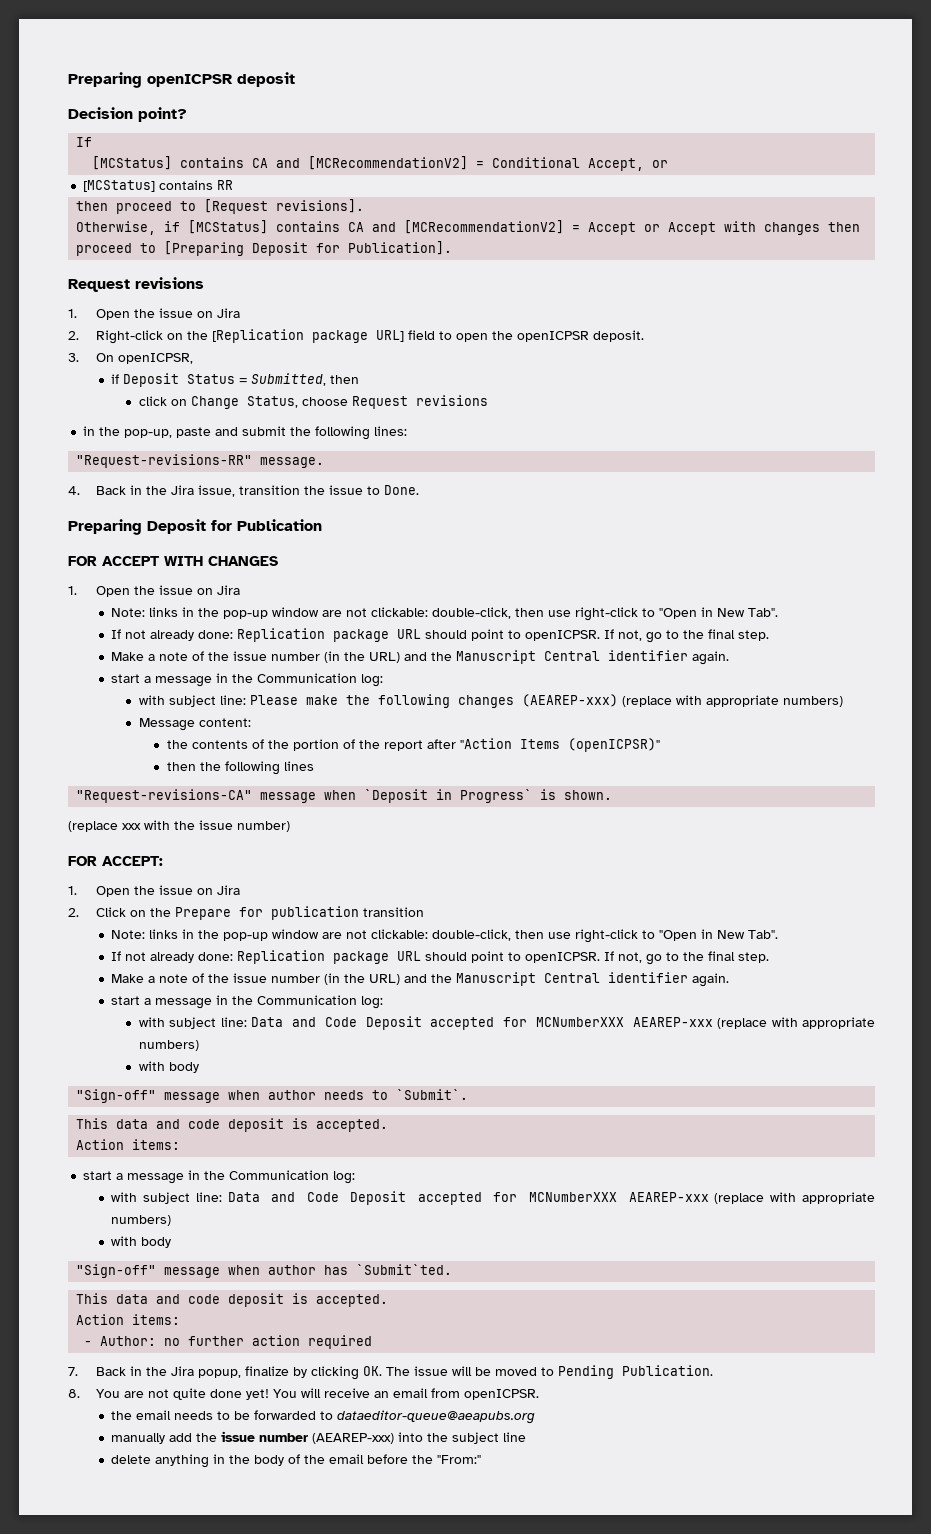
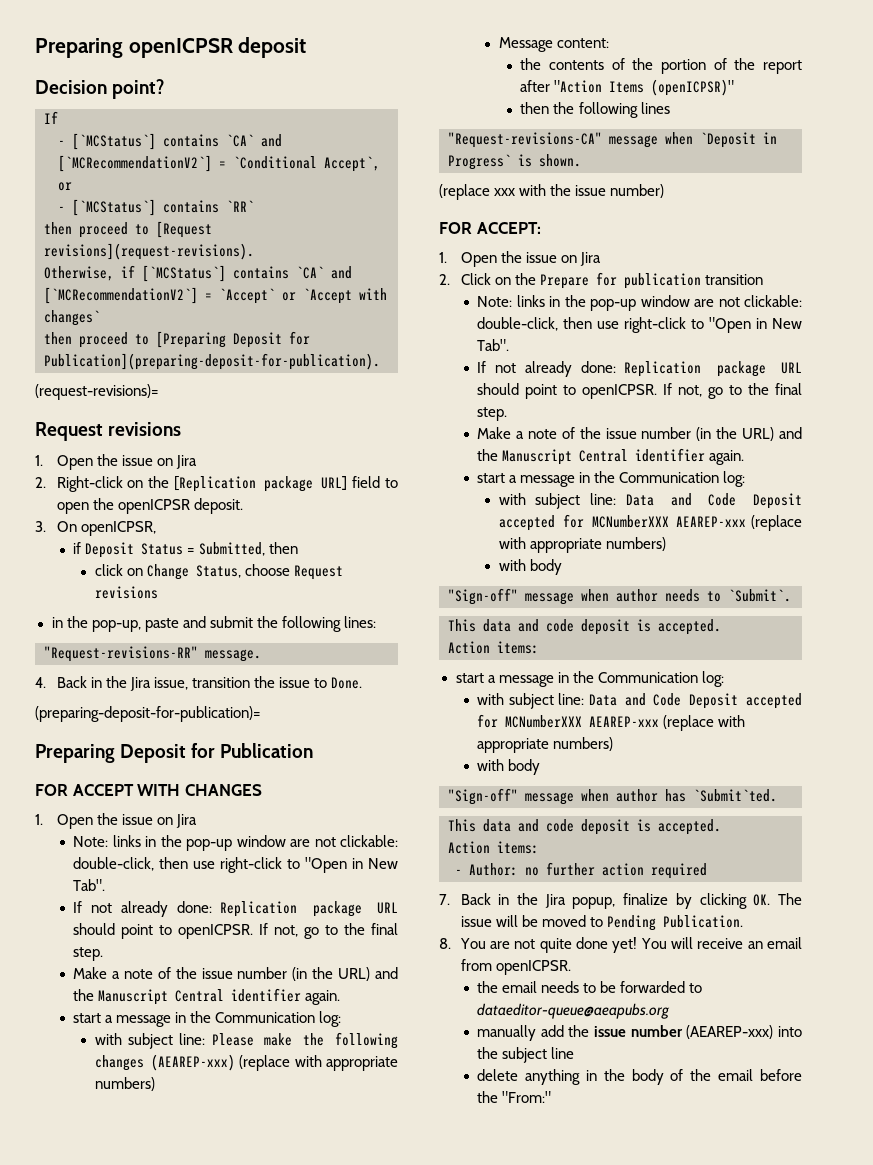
- [MCStatus] contains CA and [MCRecommendationV2] = Conditional Accept, or
- [MCStatus] contains RR
+ - [`MCStatus`] contains `CA` and [`MCRecommendationV2`] = `Conditional Accept`, or
+ - [`MCStatus`] contains `RR`
- then proceed to [Request revisions].
+ then proceed to [Request revisions](request-revisions).
- Otherwise, if [MCStatus] contains CA and [MCRecommendationV2] = Accept or Accept with changes then proceed to [Preparing Deposit for Publication].
+ Otherwise, if [`MCStatus`] contains `CA` and [`MCRecommendationV2`] = `Accept` or `Accept with changes`
+ then proceed to [Preparing Deposit for Publication](preparing-deposit-for-publication).
+ (request-revisions)=
+ (preparing-deposit-for-publication)=

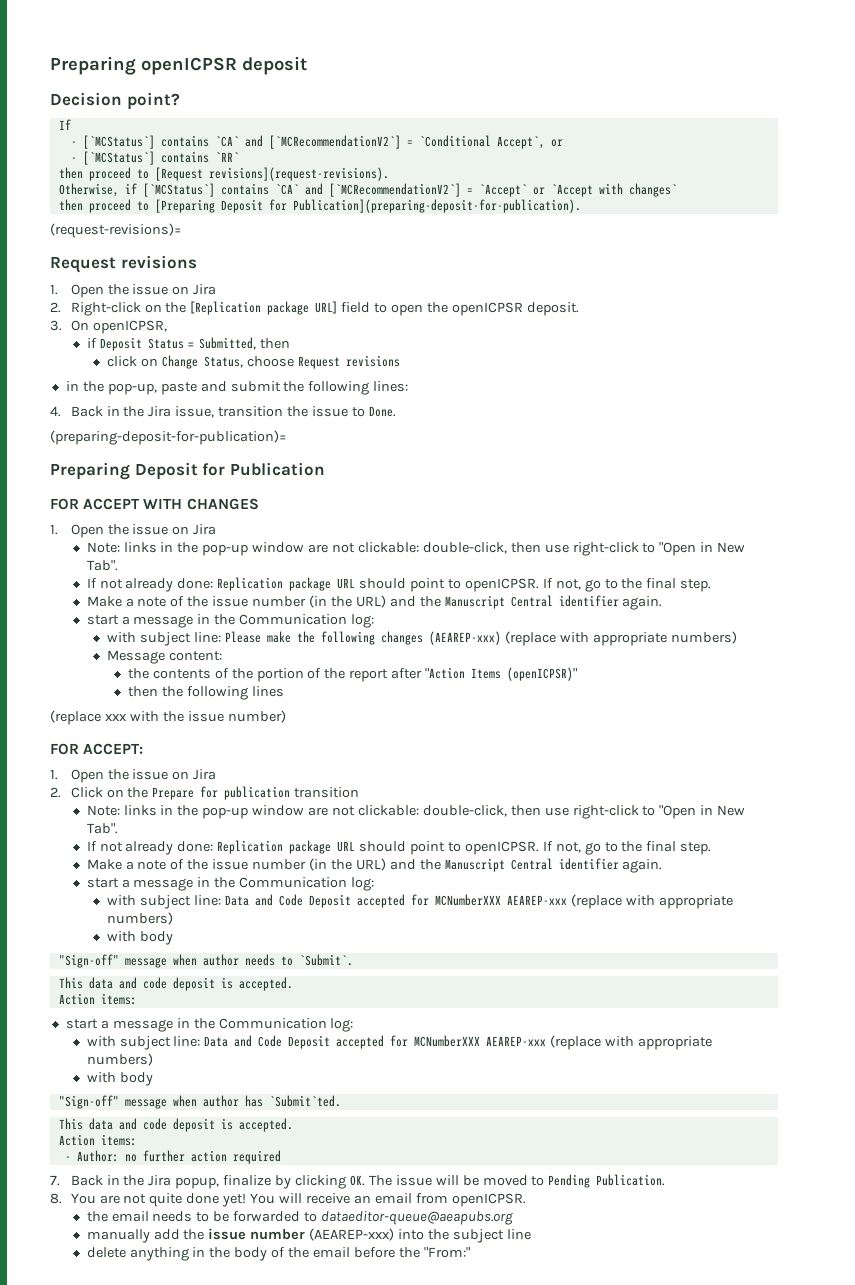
- "Request-revisions-RR" message.
- "Request-revisions-CA" message when `Deposit in Progress` is shown.

